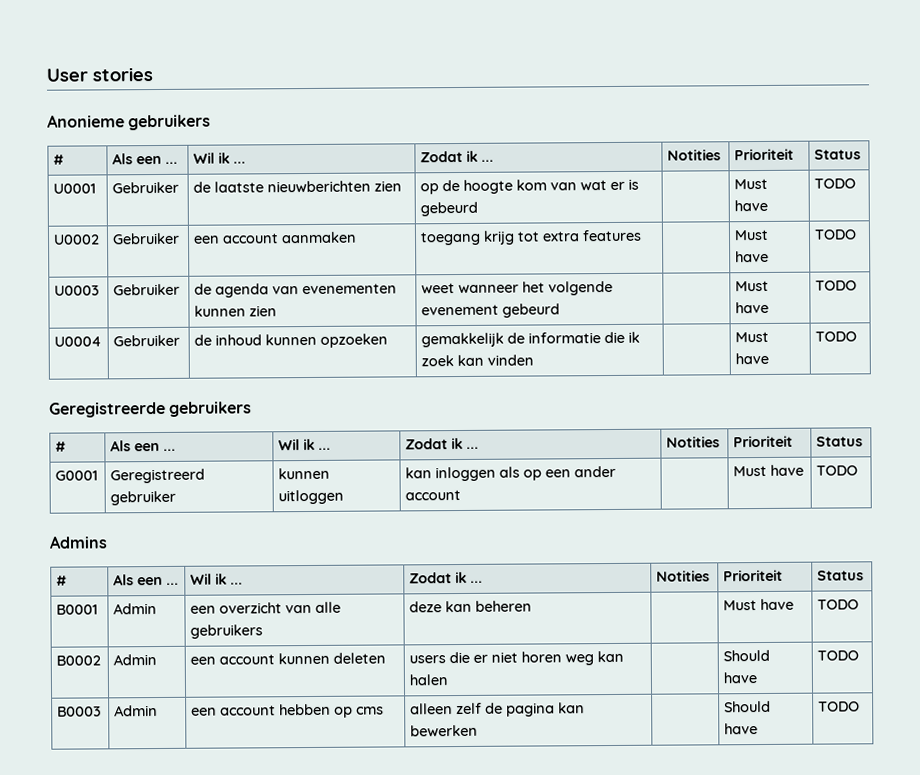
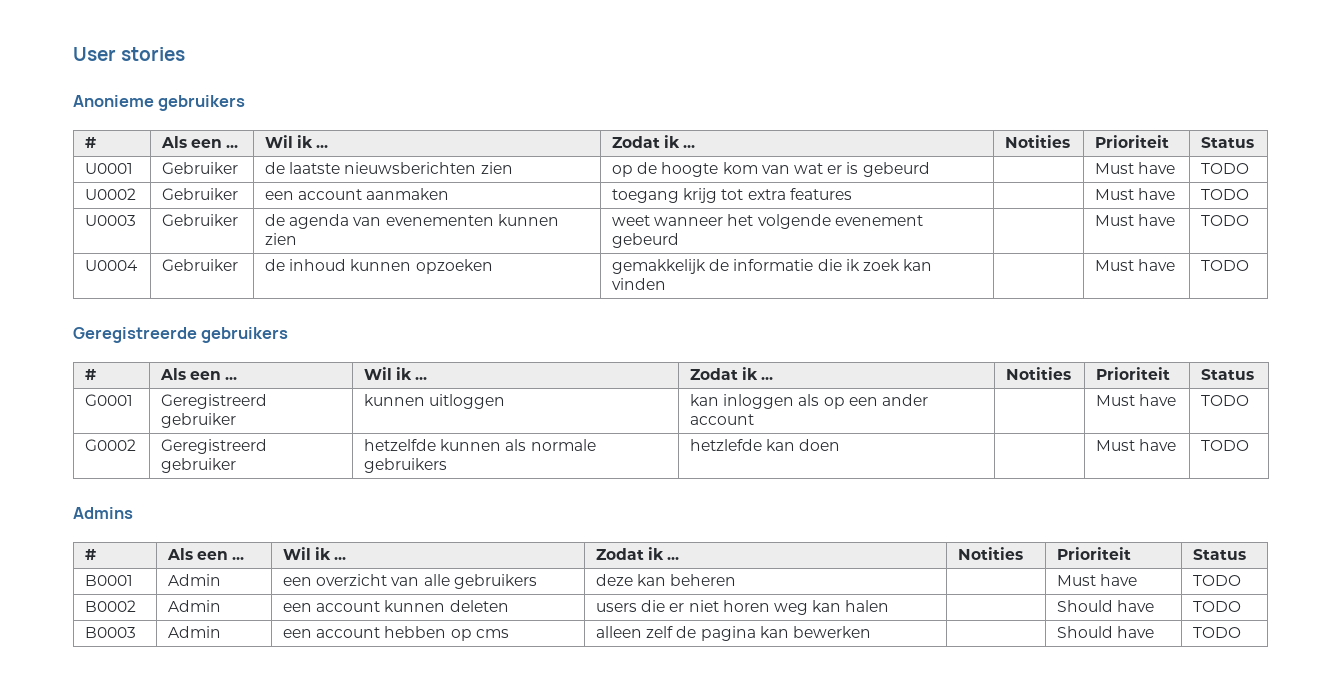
- U0001 | Gebruiker | de laatste nieuwberichten zien | op de hoogte kom van wat er is gebeurd | | Must have | TODO
+ U0001 | Gebruiker | de laatste nieuwsberichten zien | op de hoogte kom van wat er is gebeurd | | Must have | TODO
+ G0002 | Geregistreerd gebruiker | hetzelfde kunnen als normale gebruikers | hetzlefde kan doen | | Must have | TODO

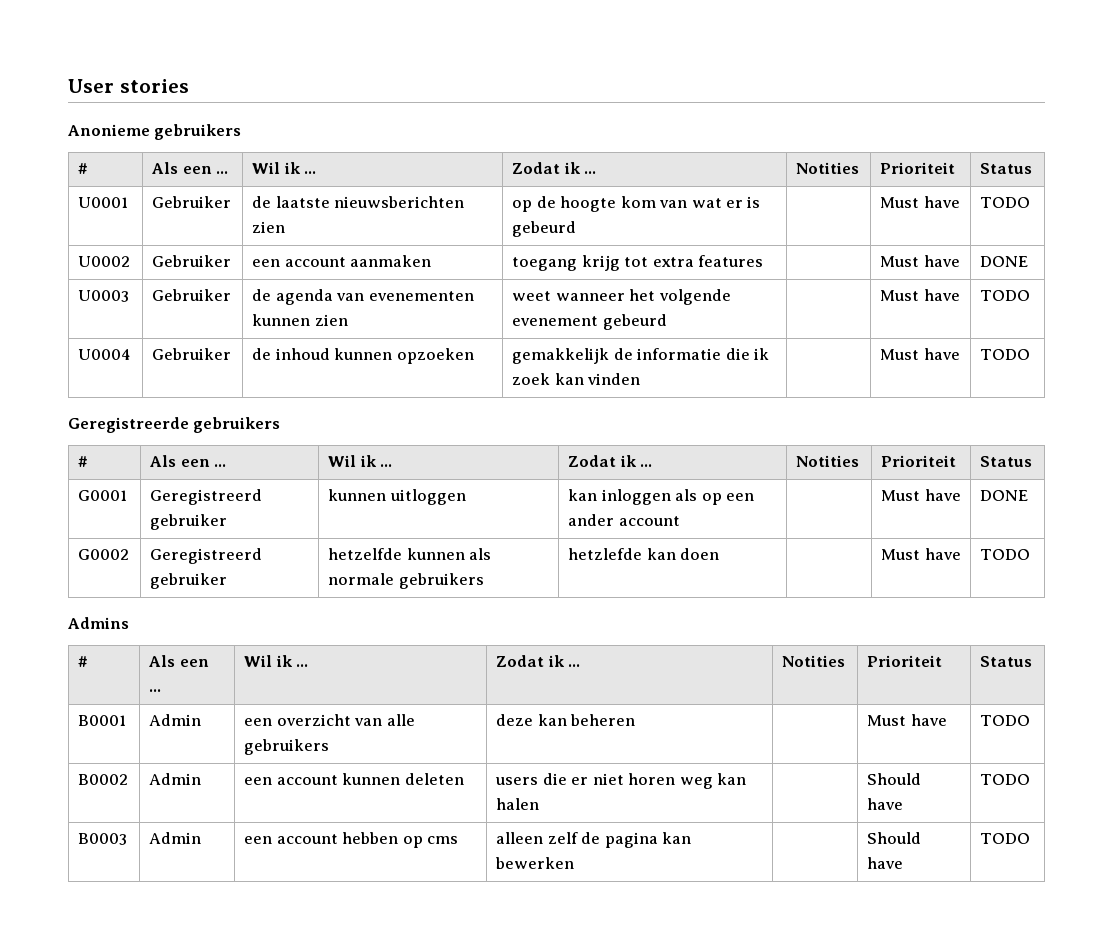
- U0002 | Gebruiker | een account aanmaken | toegang krijg tot extra features | | Must have | TODO
+ U0002 | Gebruiker | een account aanmaken | toegang krijg tot extra features | | Must have | DONE
- G0001 | Geregistreerd gebruiker | kunnen uitloggen | kan inloggen als op een ander account | | Must have | TODO
+ G0001 | Geregistreerd gebruiker | kunnen uitloggen | kan inloggen als op een ander account | | Must have | DONE

